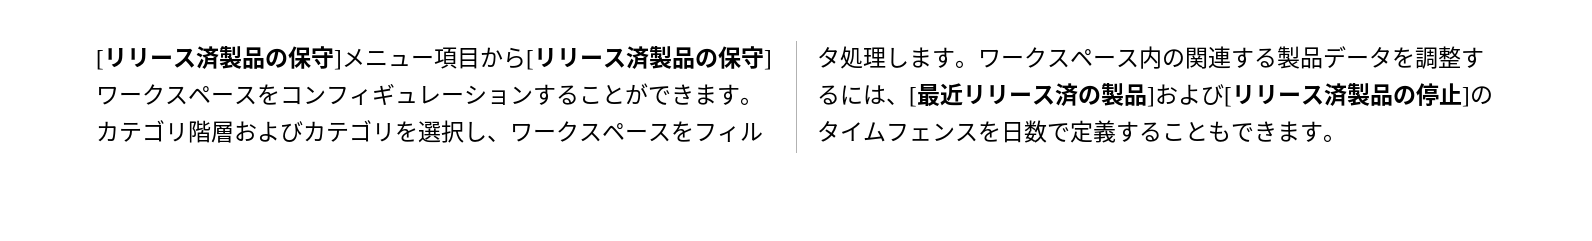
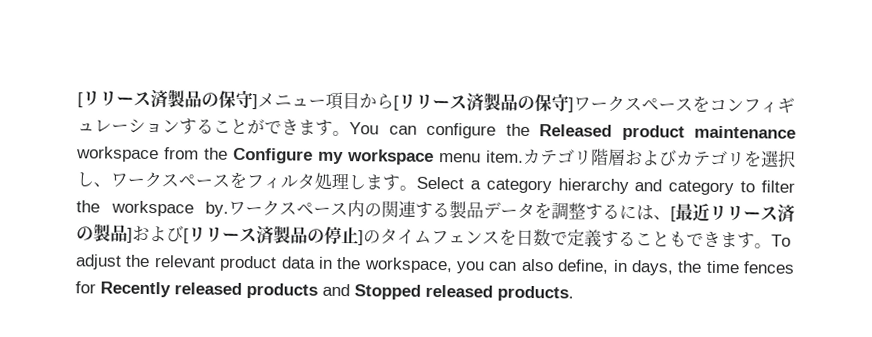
+ You can configure the Released product maintenance workspace from the Configure my workspace menu item.
+ Select a category hierarchy and category to filter the workspace by.
+ To adjust the relevant product data in the workspace, you can also define, in days, the time fences for Recently released products and Stopped released products.

